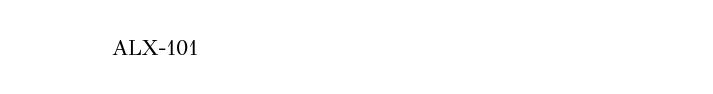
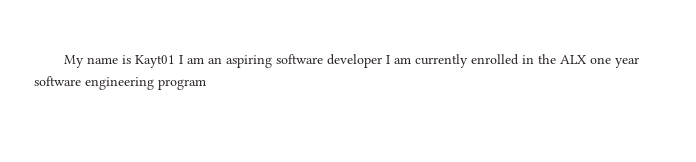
- ALX-101
+ My name is Kayt01 I am an aspiring software developer I am currently enrolled in the ALX one year software engineering program

